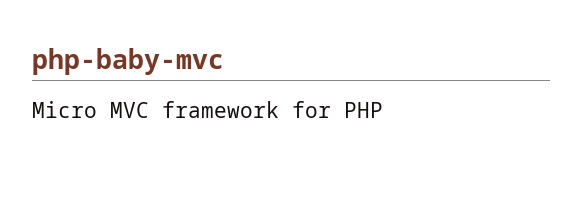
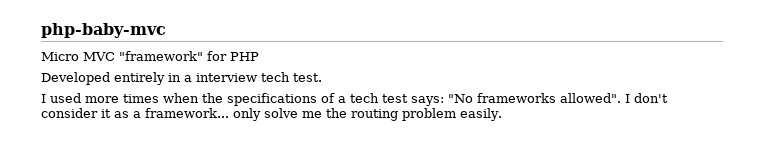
- Micro MVC framework for PHP
+ Micro MVC "framework" for PHP
+ Developed entirely in a interview tech test.
+ I used more times when the specifications of a tech test says: "No frameworks allowed". I don't consider it as a framework... only solve me the routing problem easily.

